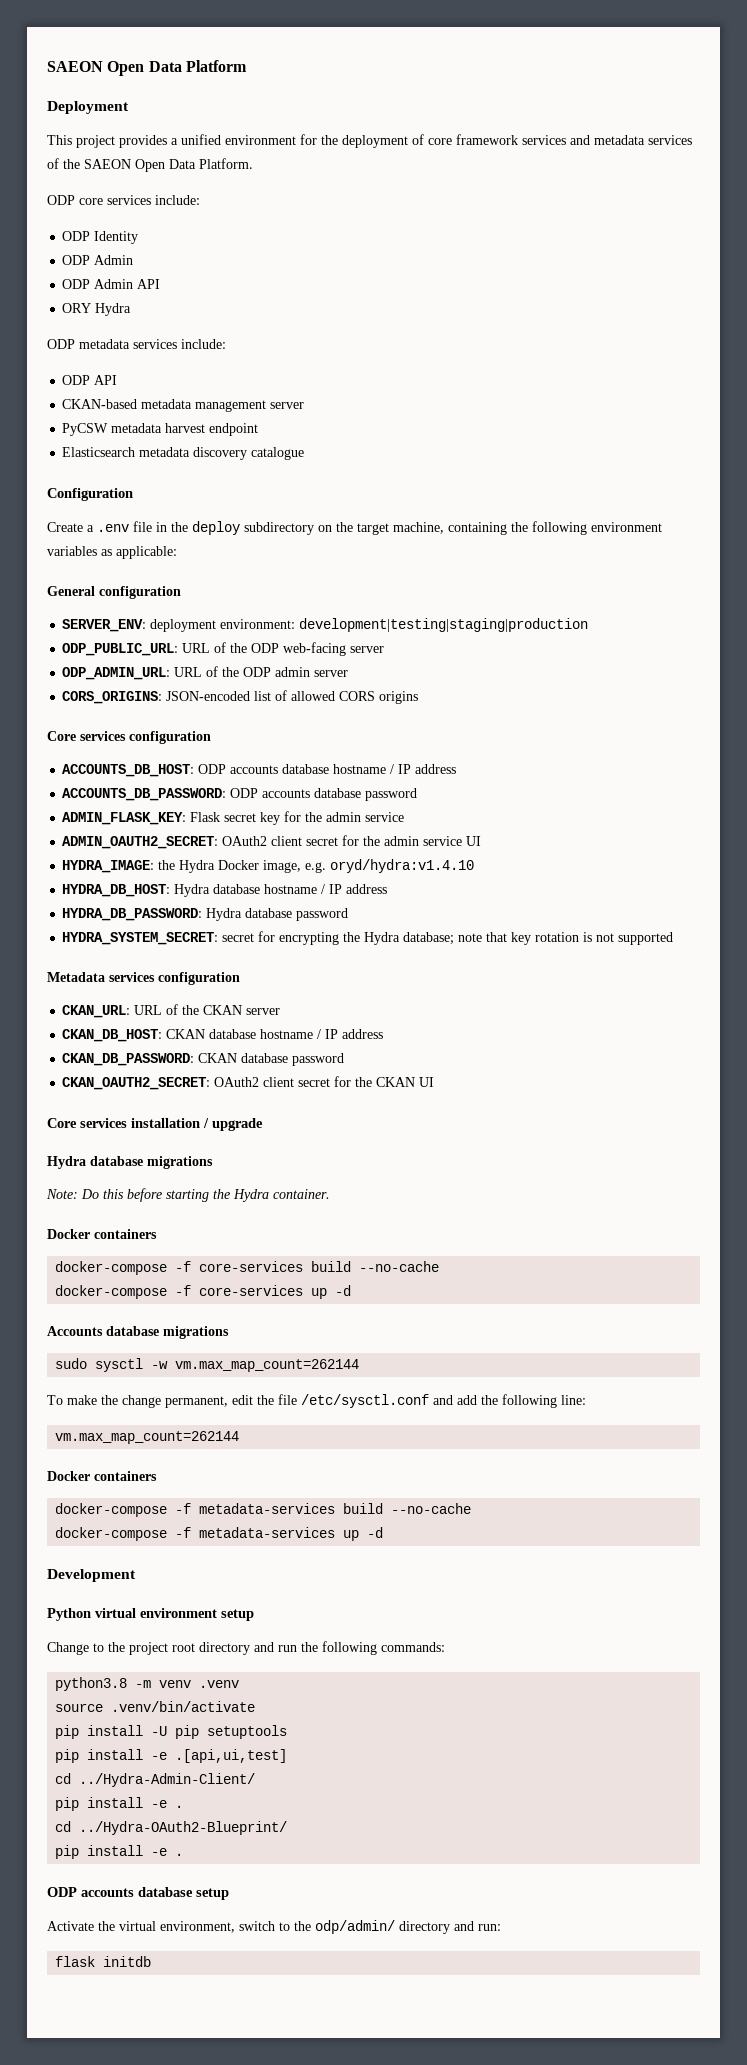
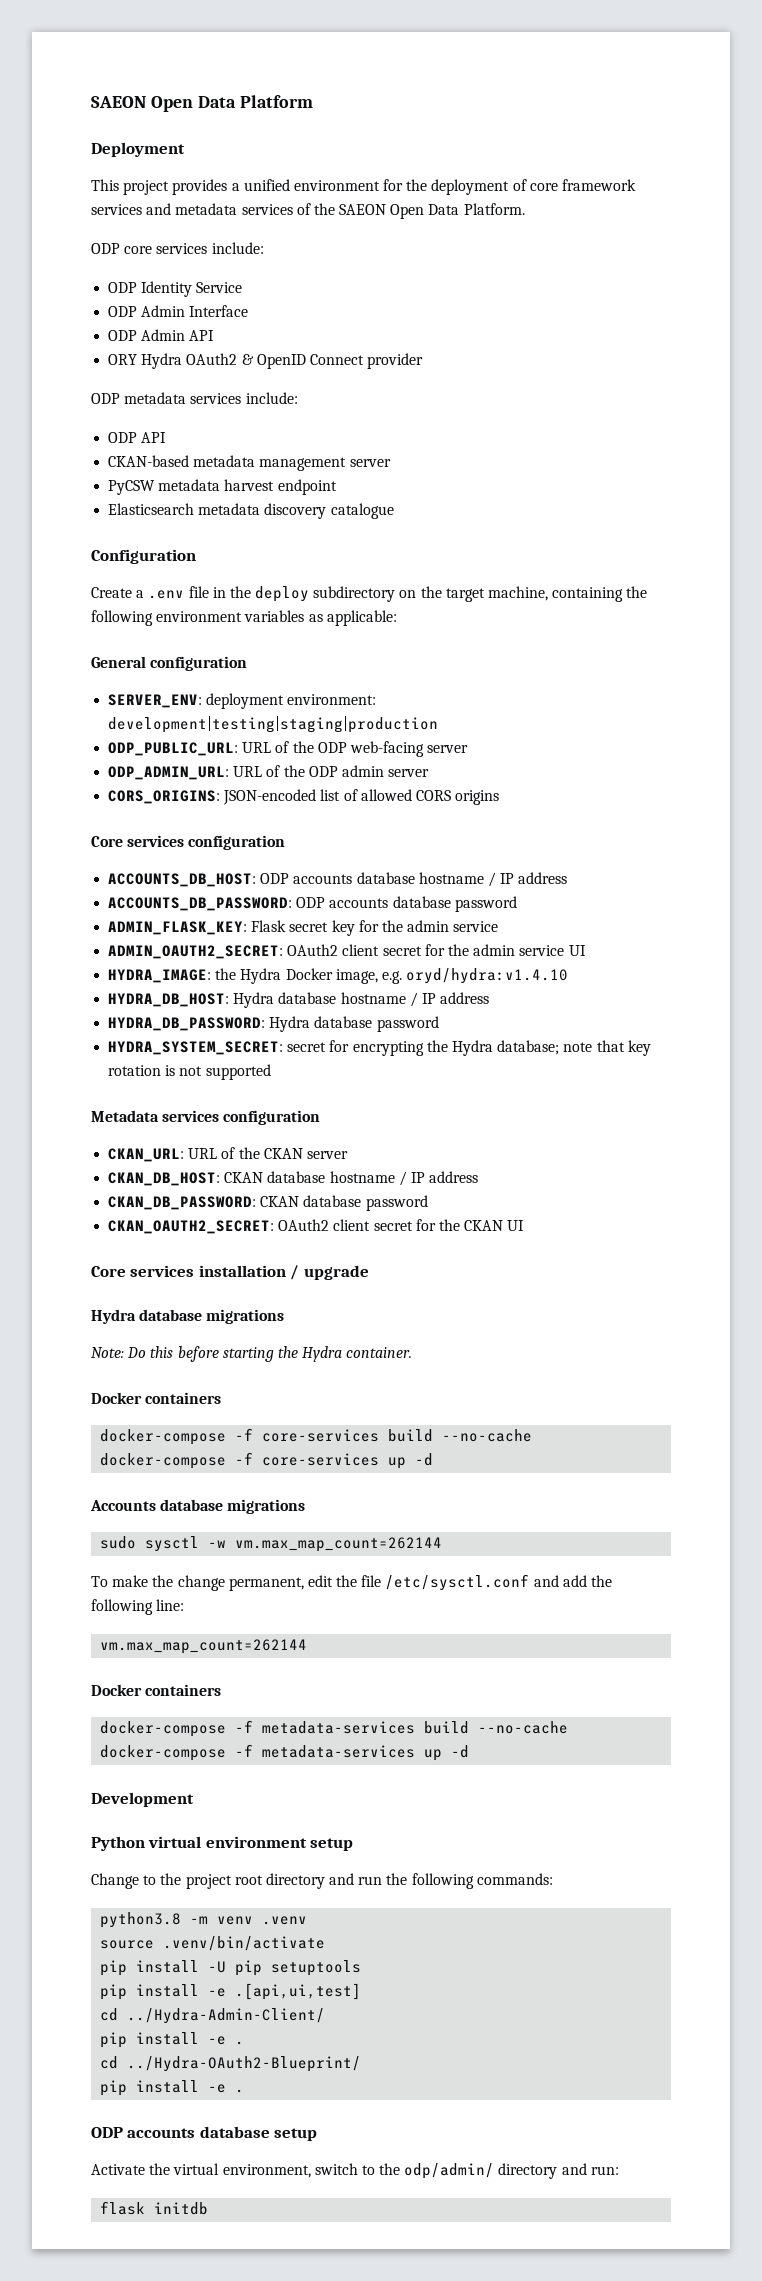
- ODP Identity
- ODP Admin
+ ODP Identity Service
+ ODP Admin Interface
- ORY Hydra
+ ORY Hydra OAuth2 & OpenID Connect provider

